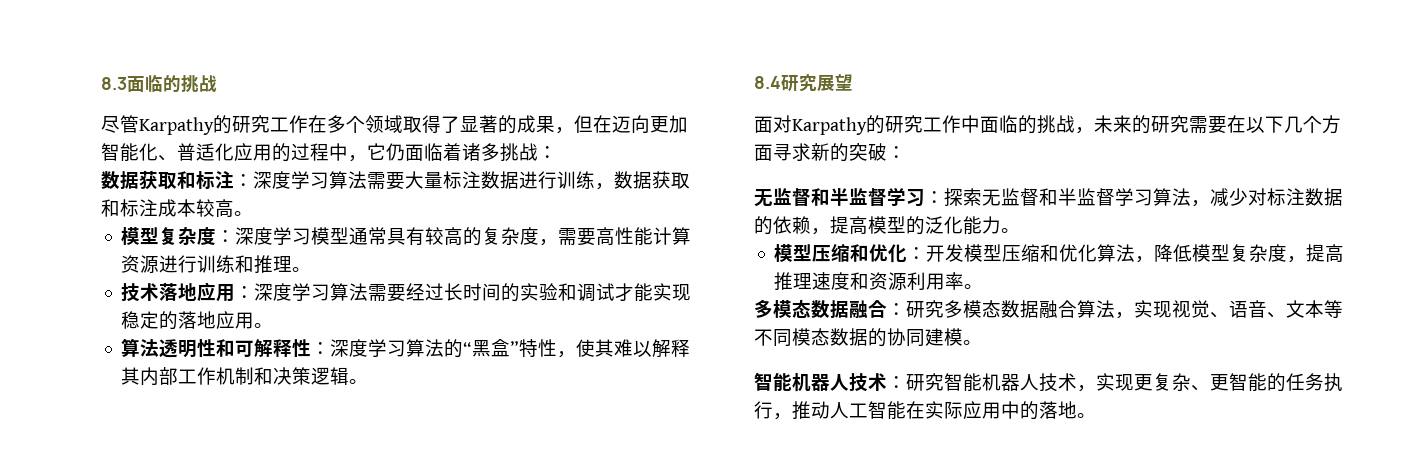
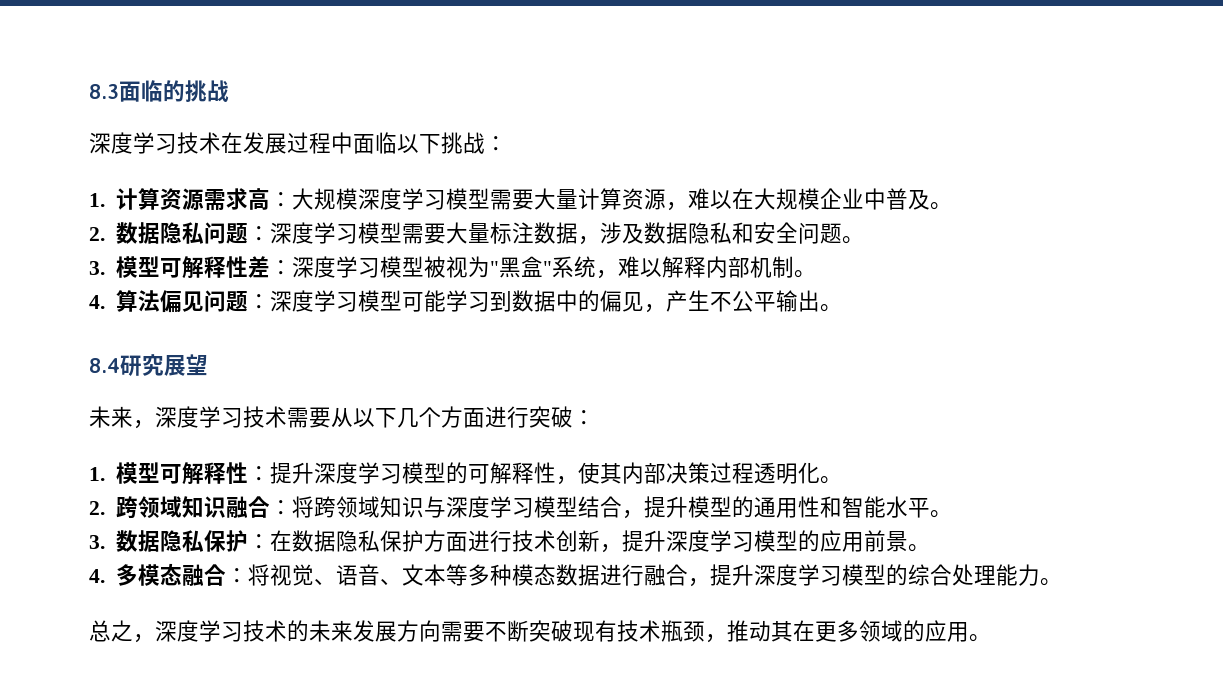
- 尽管Karpathy的研究工作在多个领域取得了显著的成果，但在迈向更加智能化、普适化应用的过程中，它仍面临着诸多挑战：
- 数据获取和标注：深度学习算法需要大量标注数据进行训练，数据获取和标注成本较高。
- 模型复杂度：深度学习模型通常具有较高的复杂度，需要高性能计算资源进行训练和推理。
- 技术落地应用：深度学习算法需要经过长时间的实验和调试才能实现稳定的落地应用。
- 算法透明性和可解释性：深度学习算法的“黑盒”特性，使其难以解释其内部工作机制和决策逻辑。
+ 深度学习技术在发展过程中面临以下挑战：
+ 1.计算资源需求高：大规模深度学习模型需要大量计算资源，难以在大规模企业中普及。
+ 2.数据隐私问题：深度学习模型需要大量标注数据，涉及数据隐私和安全问题。
+ 3.模型可解释性差：深度学习模型被视为"黑盒"系统，难以解释内部机制。
+ 4.算法偏见问题：深度学习模型可能学习到数据中的偏见，产生不公平输出。
  8.4研究展望
- 面对Karpathy的研究工作中面临的挑战，未来的研究需要在以下几个方面寻求新的突破：
+ 未来，深度学习技术需要从以下几个方面进行突破：
- 无监督和半监督学习：探索无监督和半监督学习算法，减少对标注数据的依赖，提高模型的泛化能力。
- 模型压缩和优化：开发模型压缩和优化算法，降低模型复杂度，提高推理速度和资源利用率。
- 多模态数据融合：研究多模态数据融合算法，实现视觉、语音、文本等不同模态数据的协同建模。
- 智能机器人技术：研究智能机器人技术，实现更复杂、更智能的任务执行，推动人工智能在实际应用中的落地。
+ 1.模型可解释性：提升深度学习模型的可解释性，使其内部决策过程透明化。
+ 2.跨领域知识融合：将跨领域知识与深度学习模型结合，提升模型的通用性和智能水平。
+ 3.数据隐私保护：在数据隐私保护方面进行技术创新，提升深度学习模型的应用前景。
+ 4.多模态融合：将视觉、语音、文本等多种模态数据进行融合，提升深度学习模型的综合处理能力。
+ 总之，深度学习技术的未来发展方向需要不断突破现有技术瓶颈，推动其在更多领域的应用。

